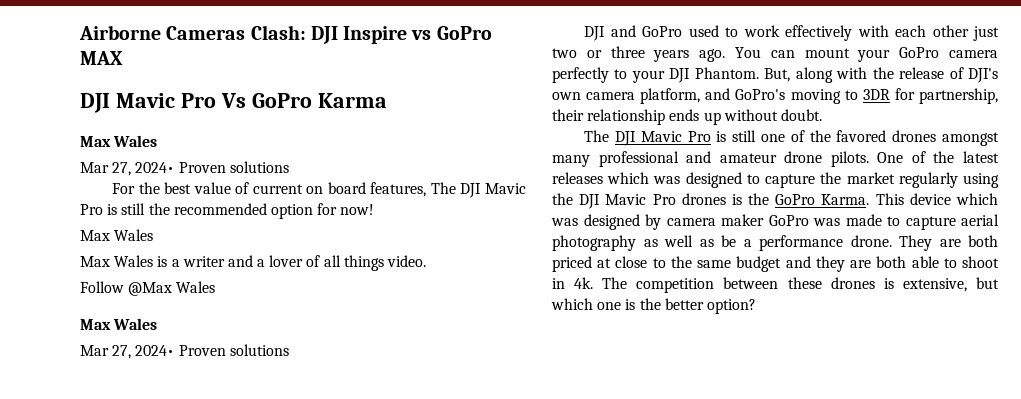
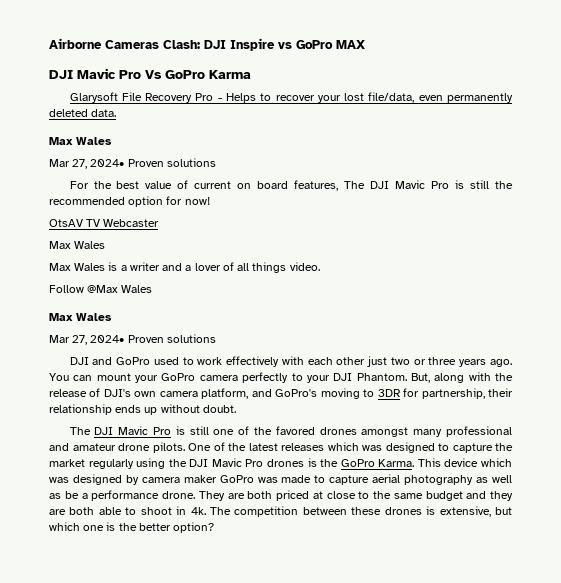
+ Glarysoft File Recovery Pro - Helps to recover your lost file/data, even permanently deleted data.
+ OtsAV TV Webcaster

